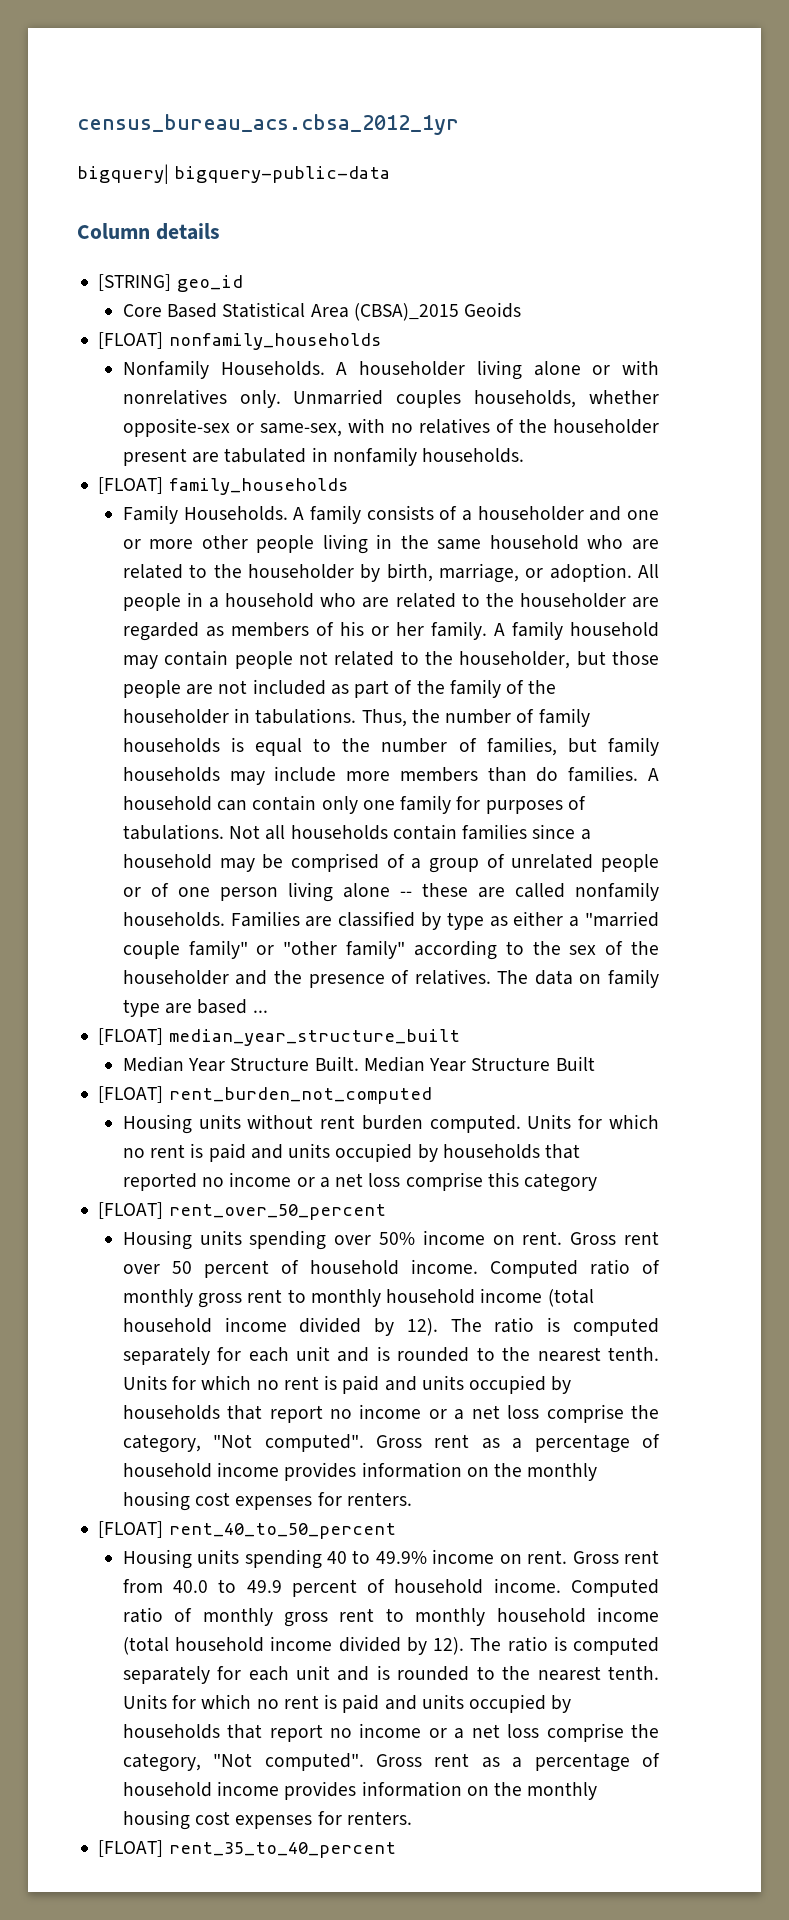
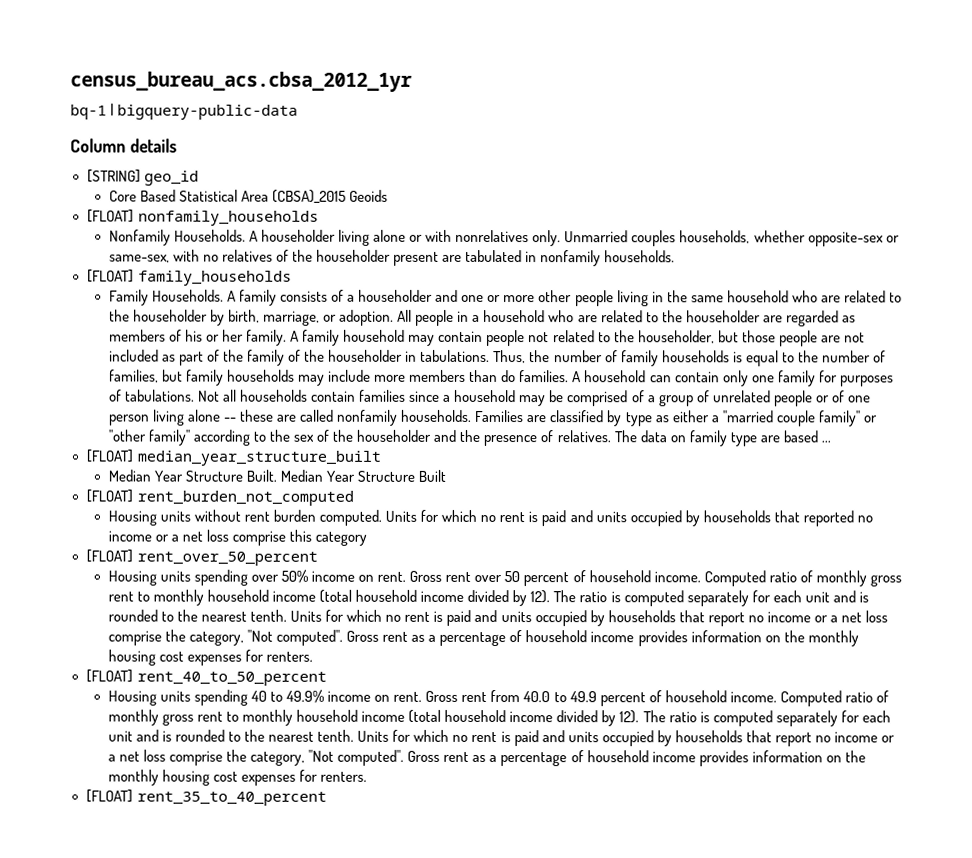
- bigquery| bigquery-public-data
+ bq-1 | bigquery-public-data

